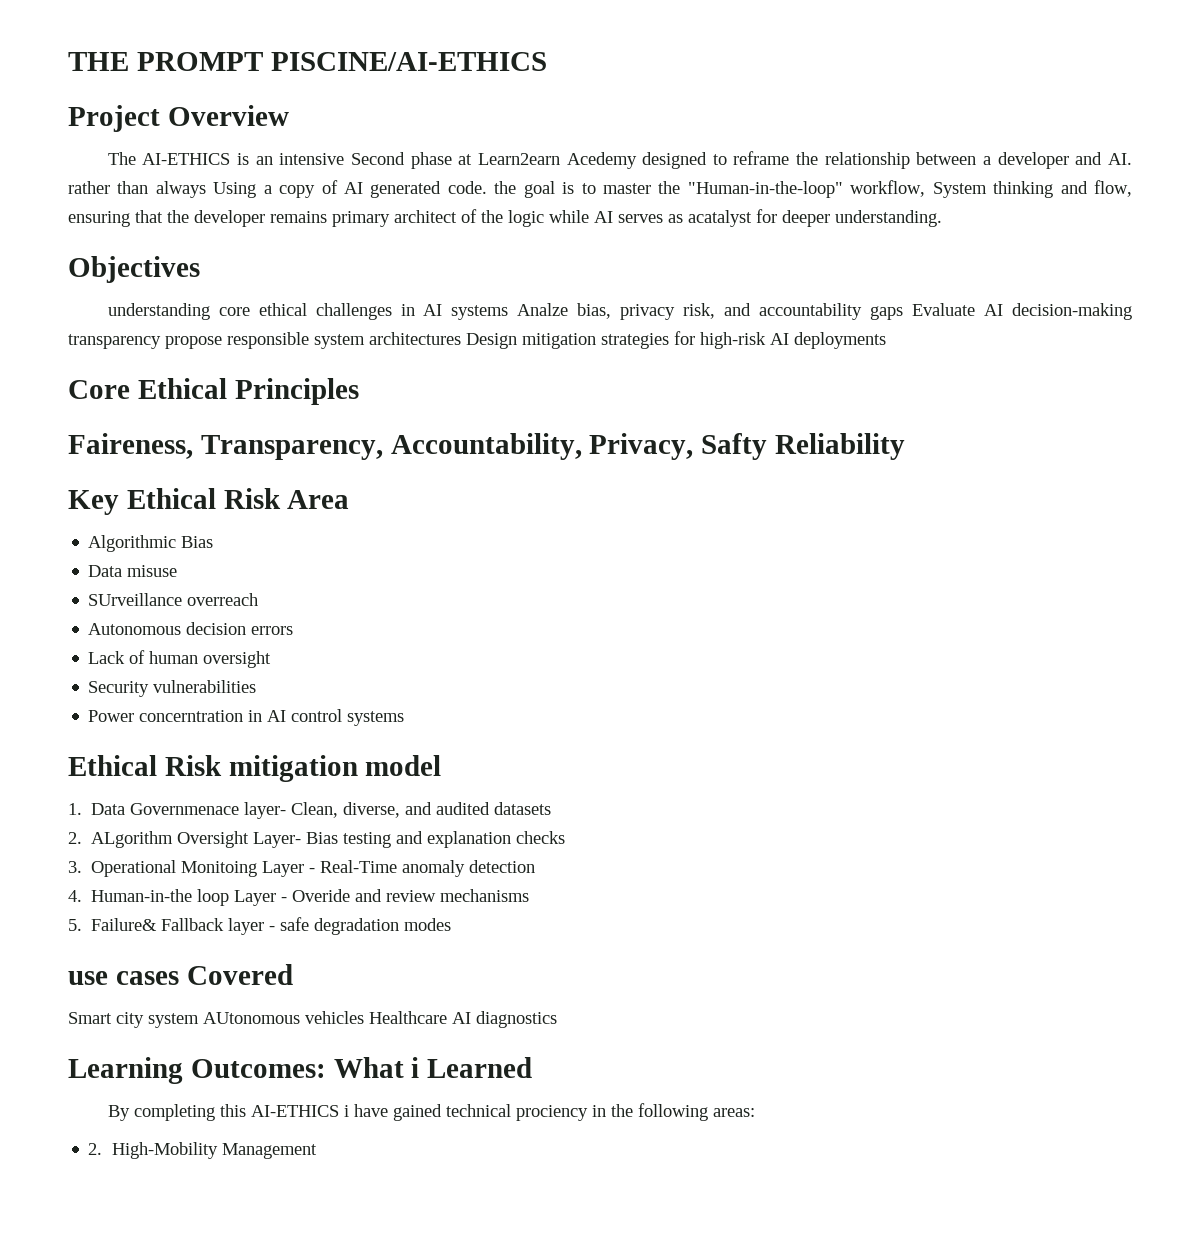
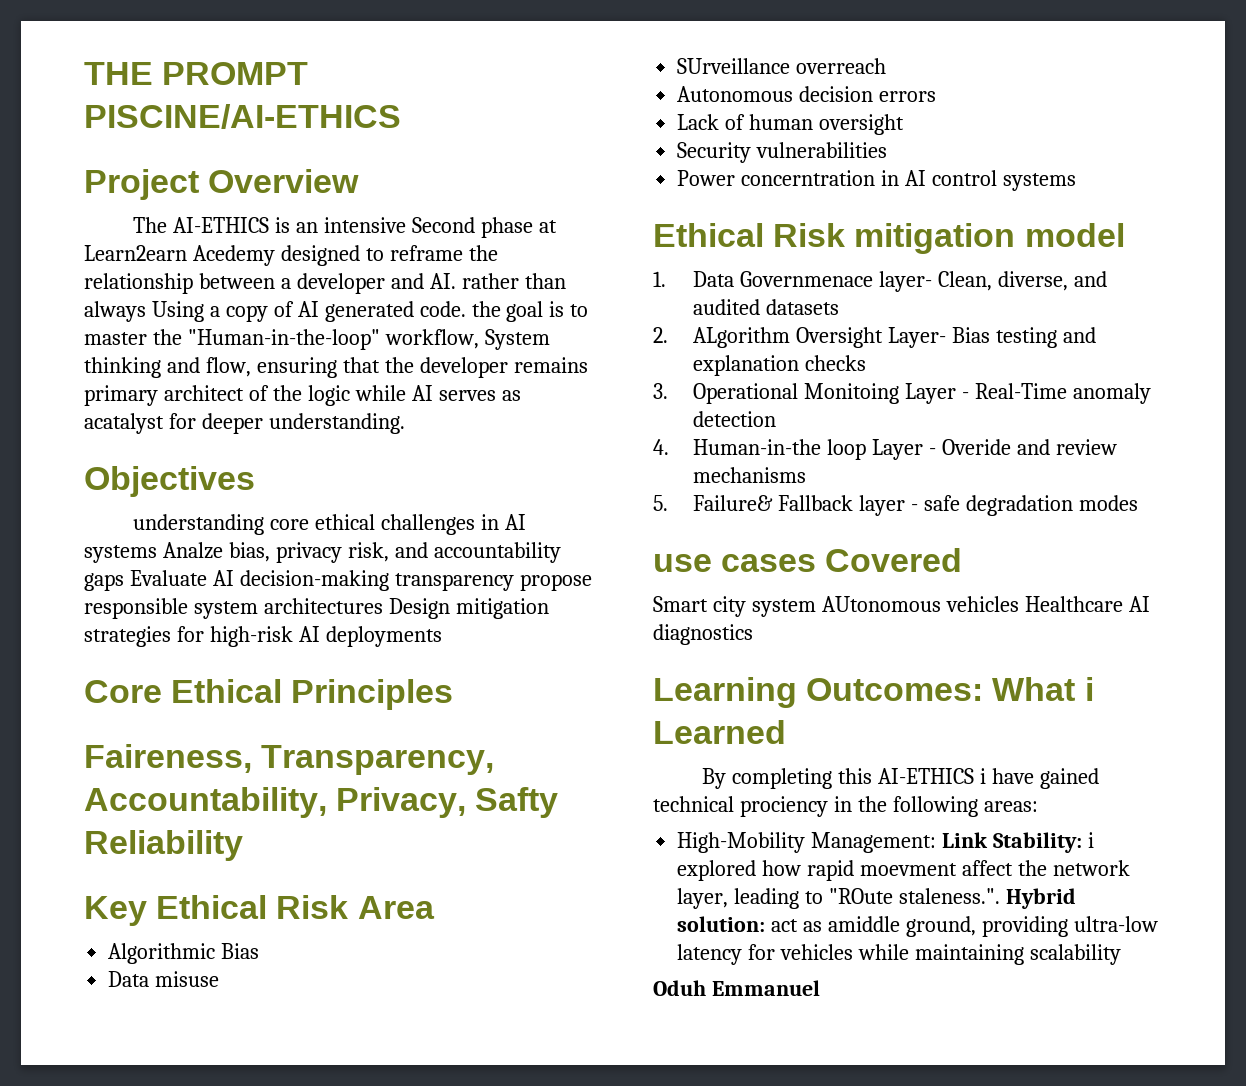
- 2. High-Mobility Management
+ High-Mobility Management: Link Stability: i explored how rapid moevment affect the network layer, leading to "ROute staleness.". Hybrid solution: act as amiddle ground, providing ultra-low latency for vehicles while maintaining scalability
+ Oduh Emmanuel

